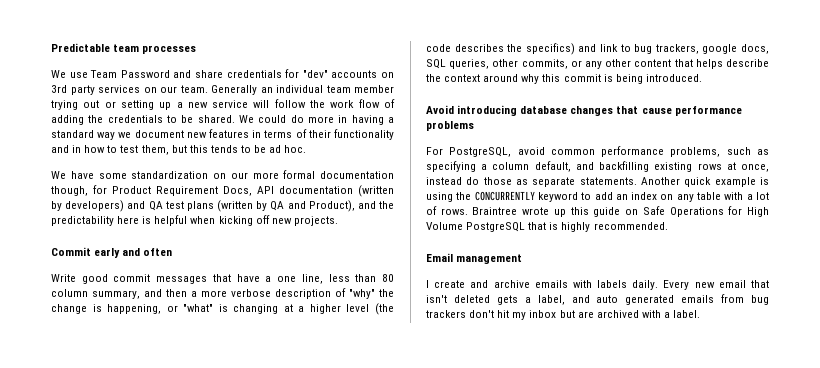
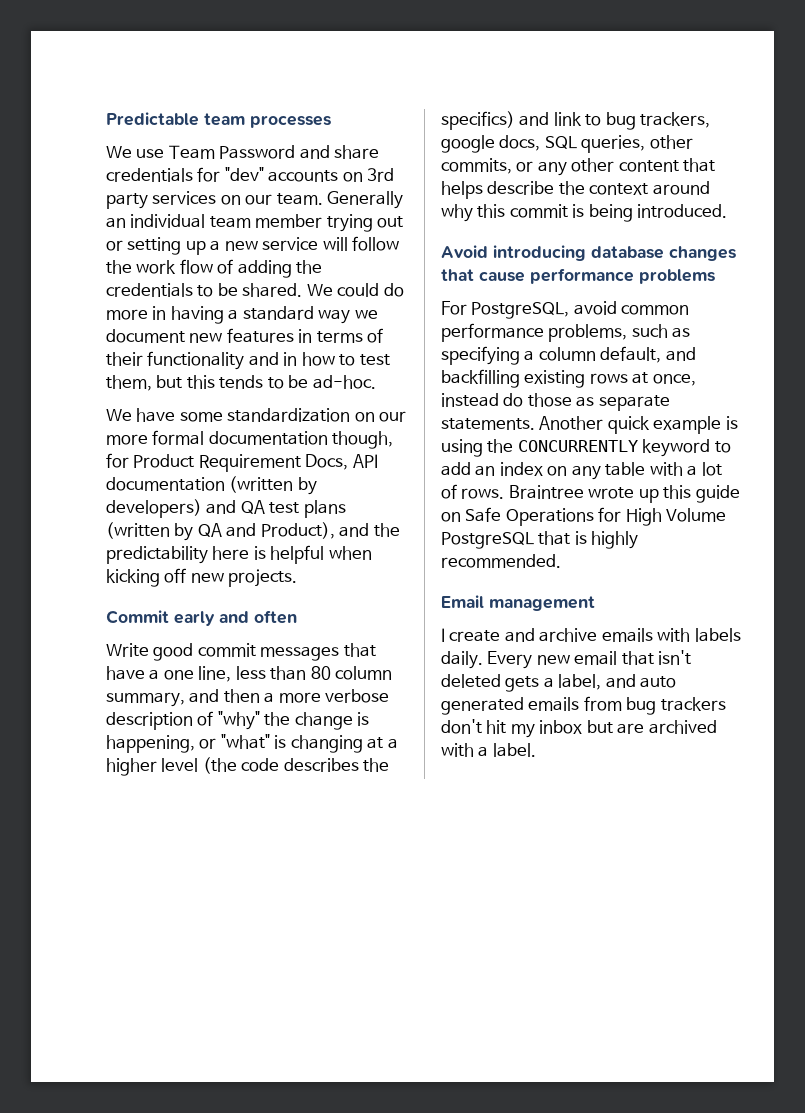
- We could do more in having a standard way we document new features in terms of their functionality and in how to test them, but this tends to be ad hoc.
+ We could do more in having a standard way we document new features in terms of their functionality and in how to test them, but this tends to be ad-hoc.

